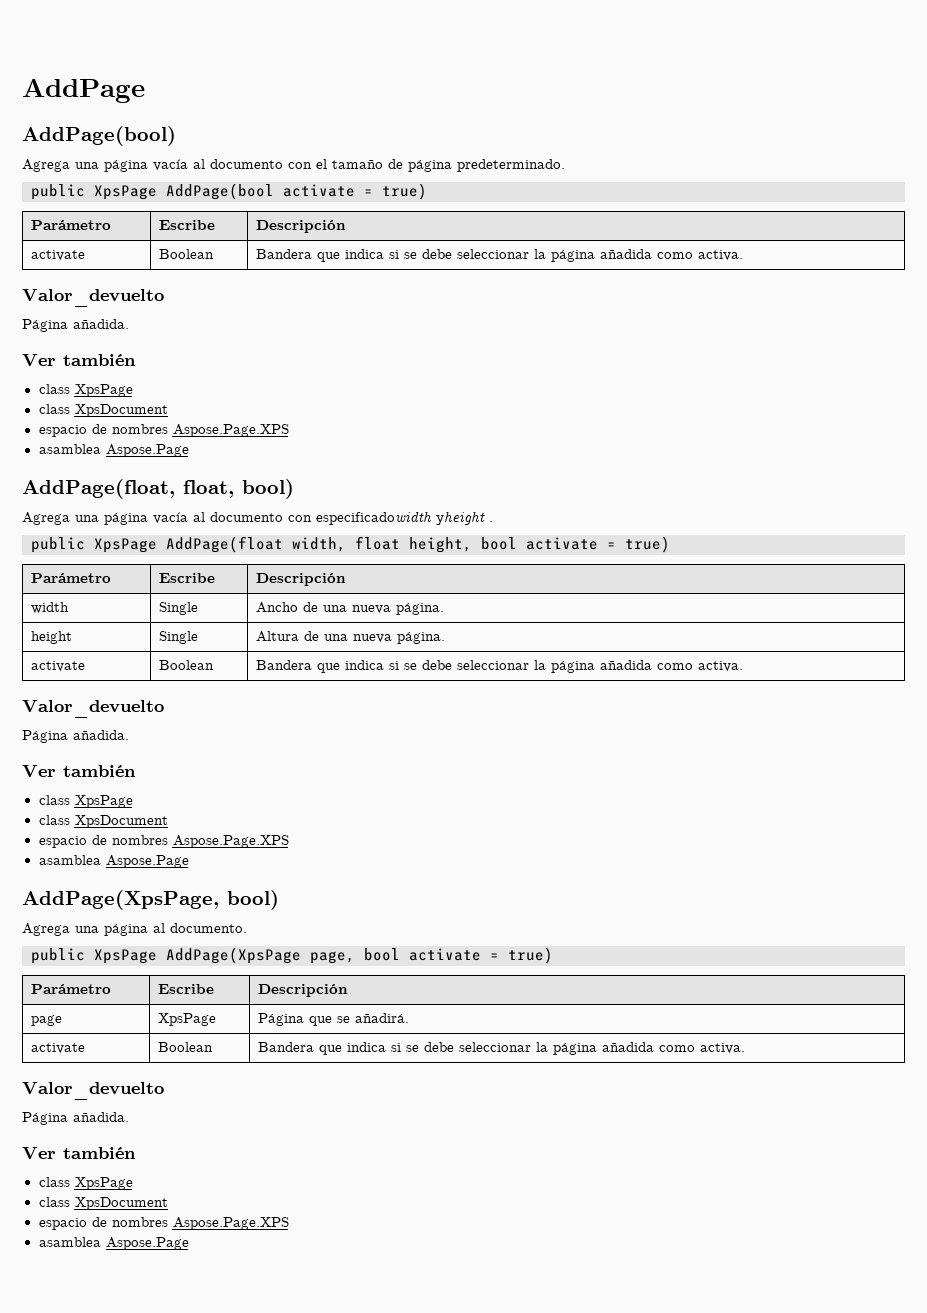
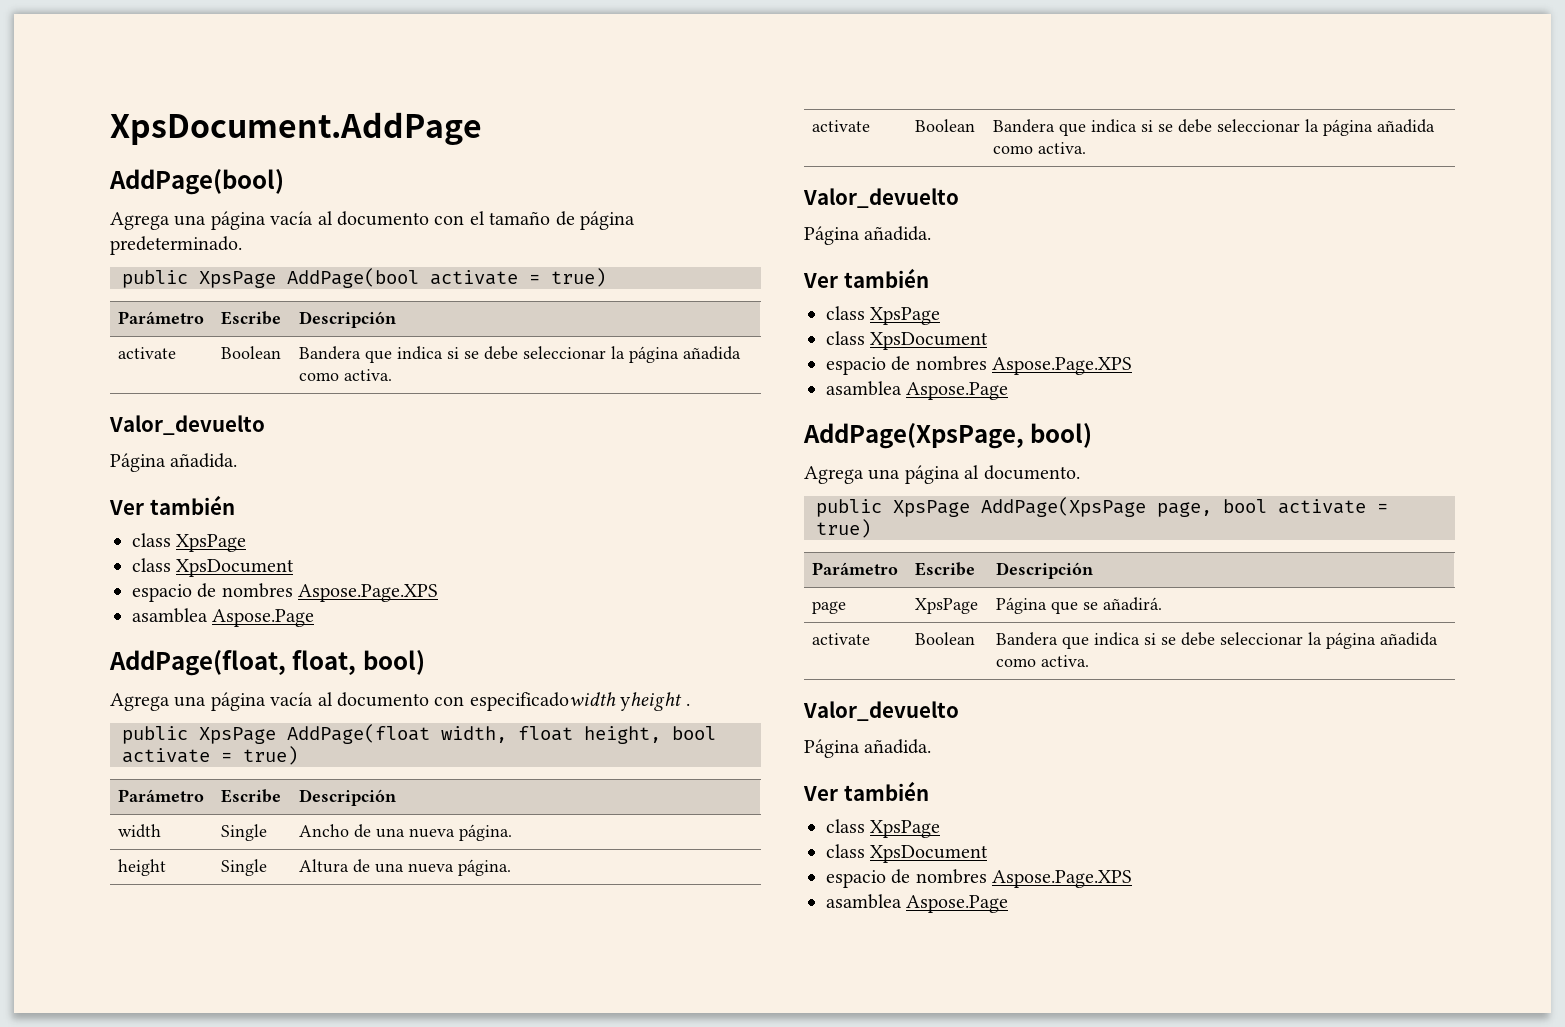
- AddPage
+ XpsDocument.AddPage

